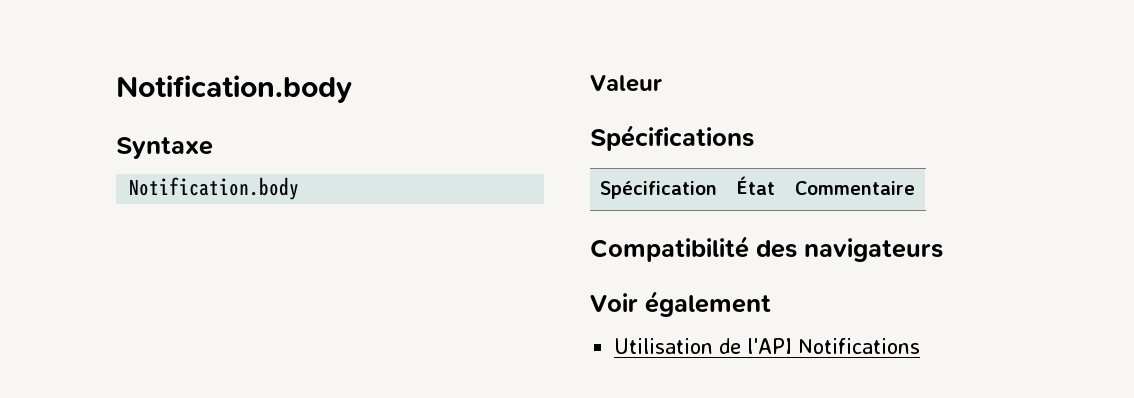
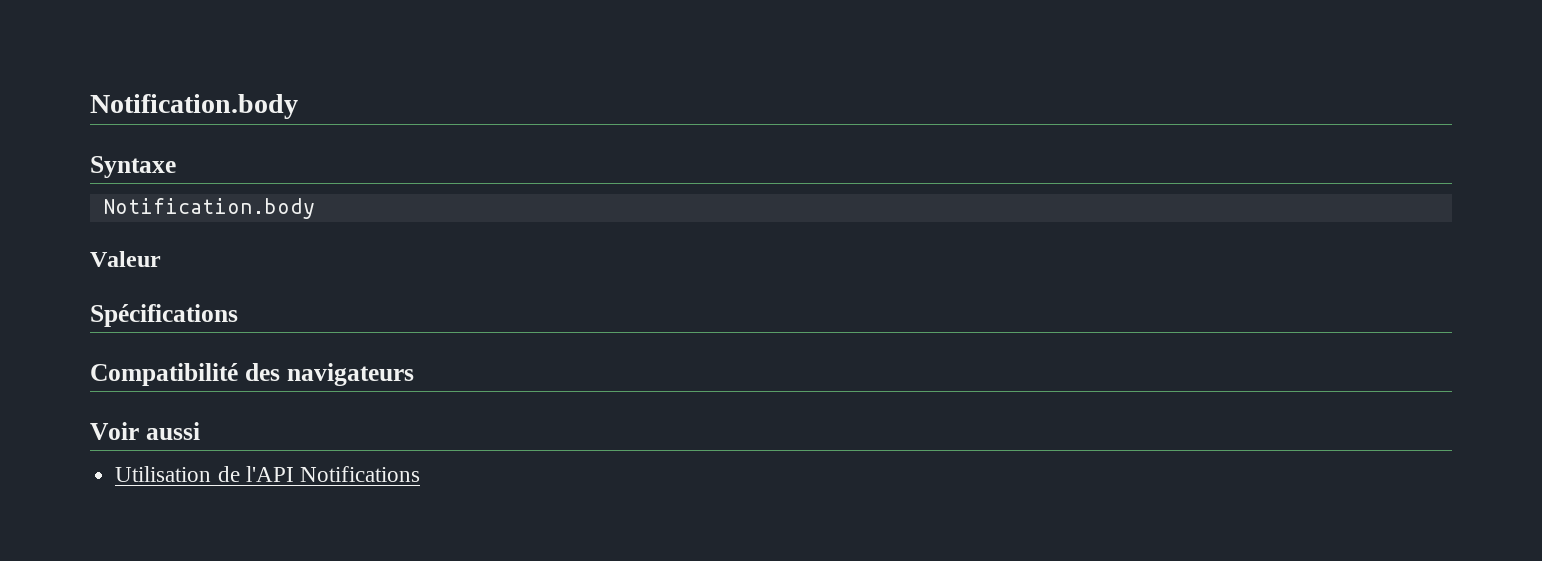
- Spécification | État | Commentaire
- Voir également
+ Voir aussi

